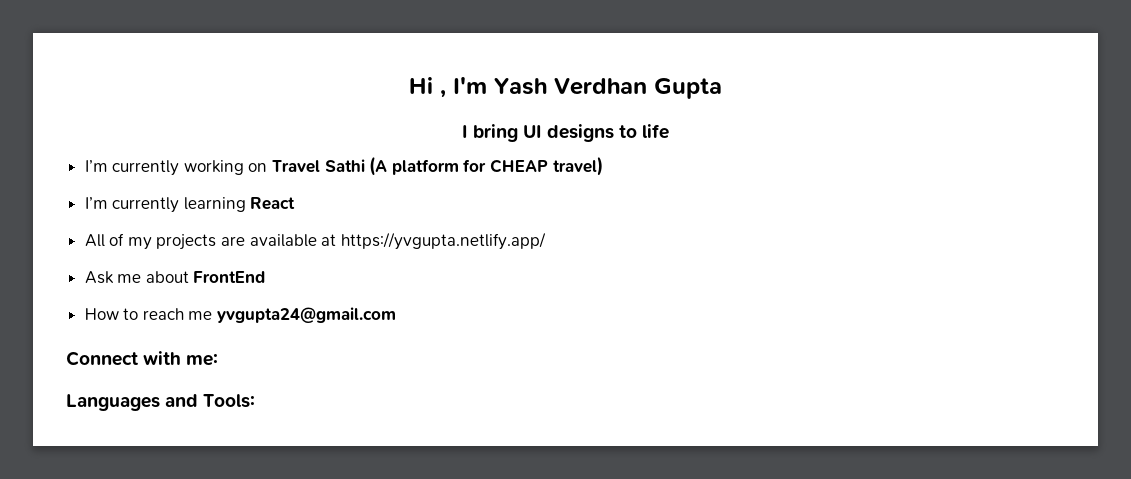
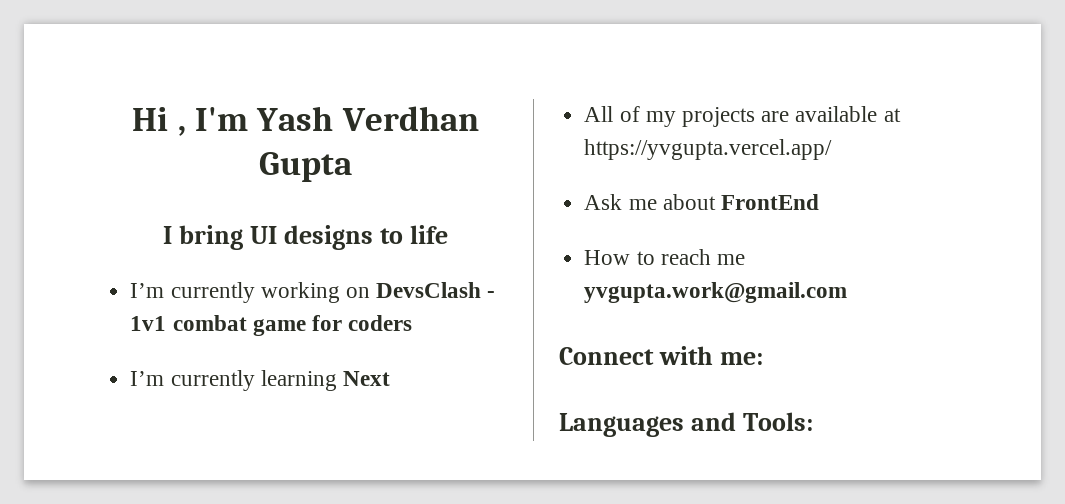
- I’m currently working on Travel Sathi (A platform for CHEAP travel)
+ I’m currently working on DevsClash - 1v1 combat game for coders
- I’m currently learning React
+ I’m currently learning Next
- All of my projects are available at https://yvgupta.netlify.app/
+ All of my projects are available at https://yvgupta.vercel.app/
- How to reach me yvgupta24@gmail.com
+ How to reach me yvgupta.work@gmail.com

